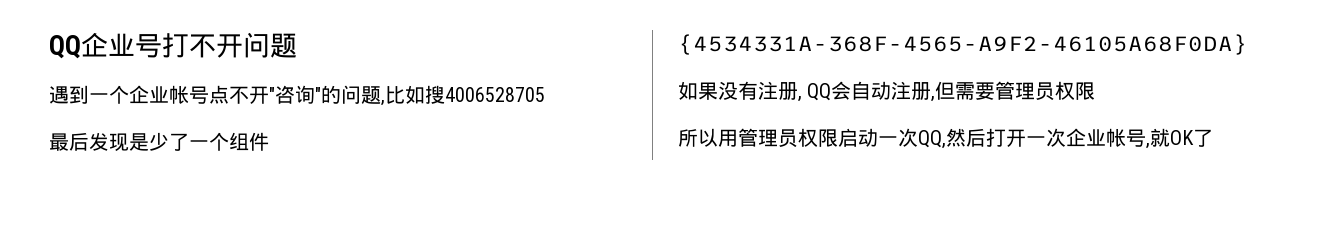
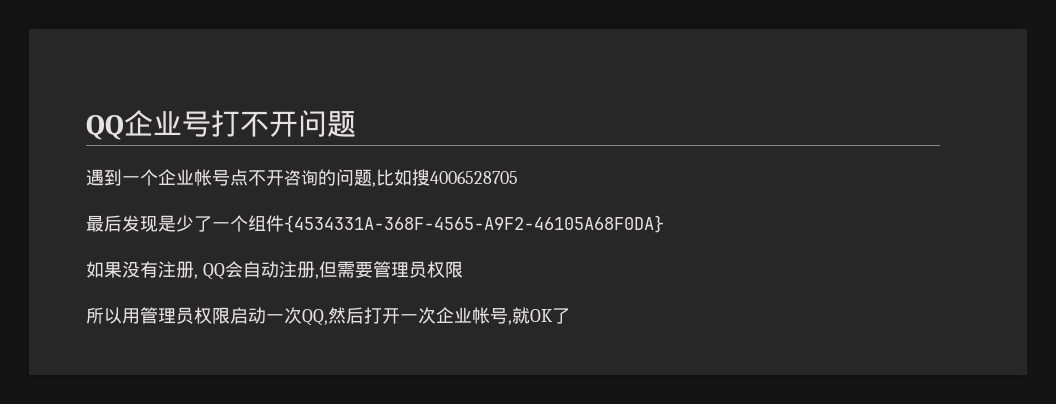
- 遇到一个企业帐号点不开"咨询"的问题,比如搜4006528705
+ 遇到一个企业帐号点不开咨询的问题,比如搜4006528705

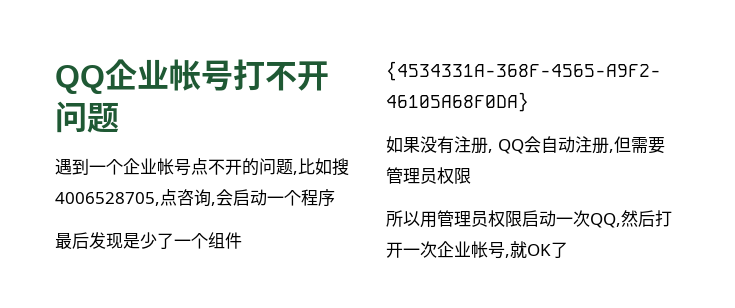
- QQ企业号打不开问题
+ QQ企业帐号打不开问题
- 遇到一个企业帐号点不开咨询的问题,比如搜4006528705
+ 遇到一个企业帐号点不开的问题,比如搜4006528705,点咨询,会启动一个程序

